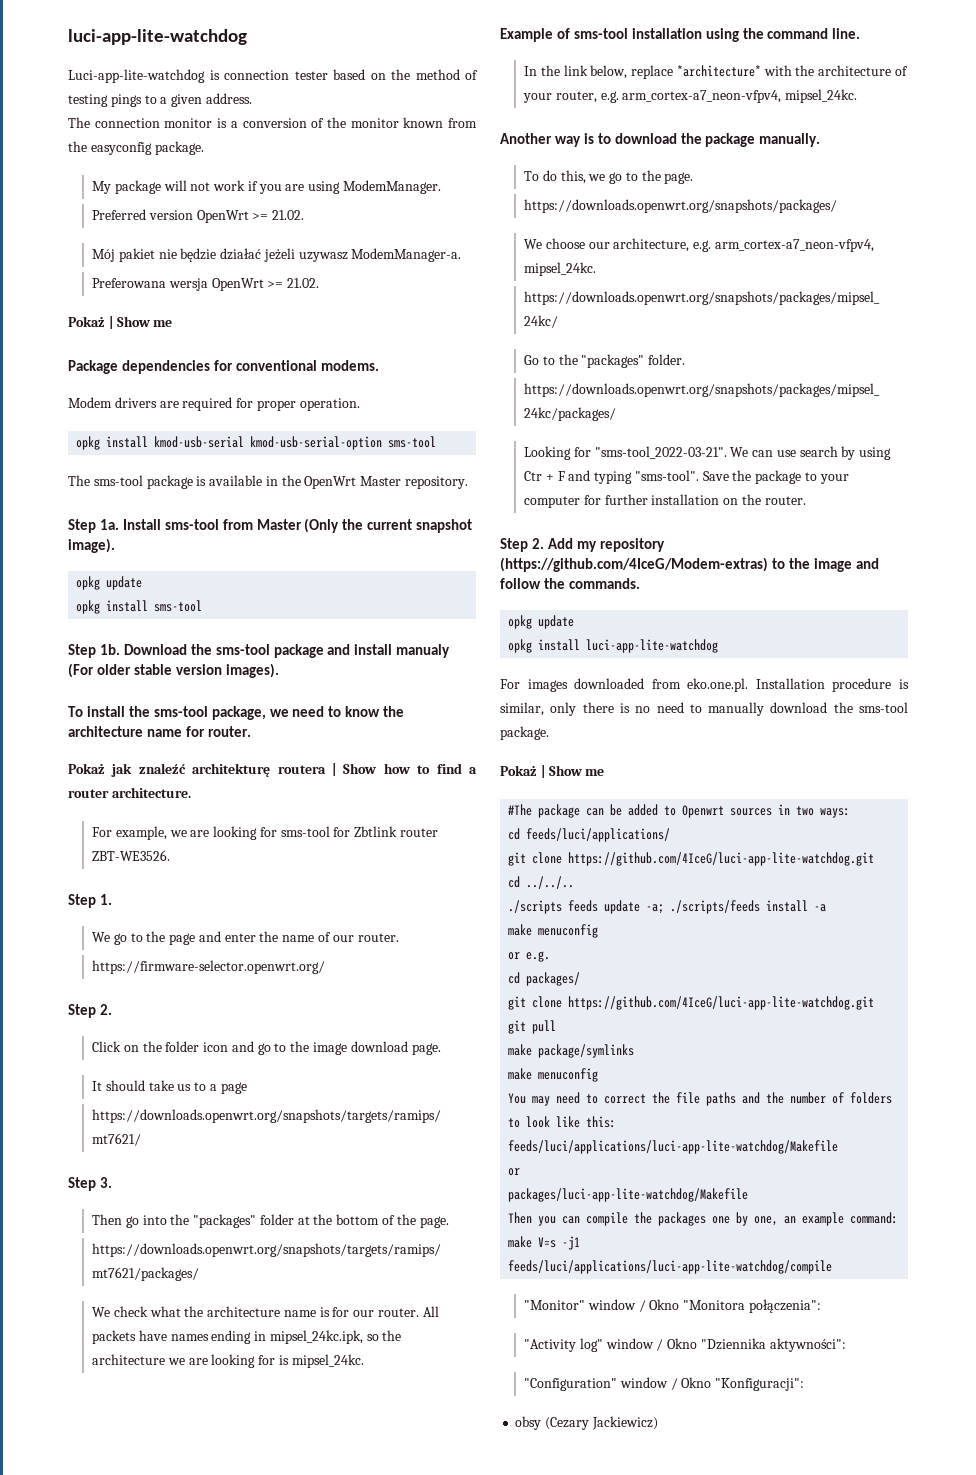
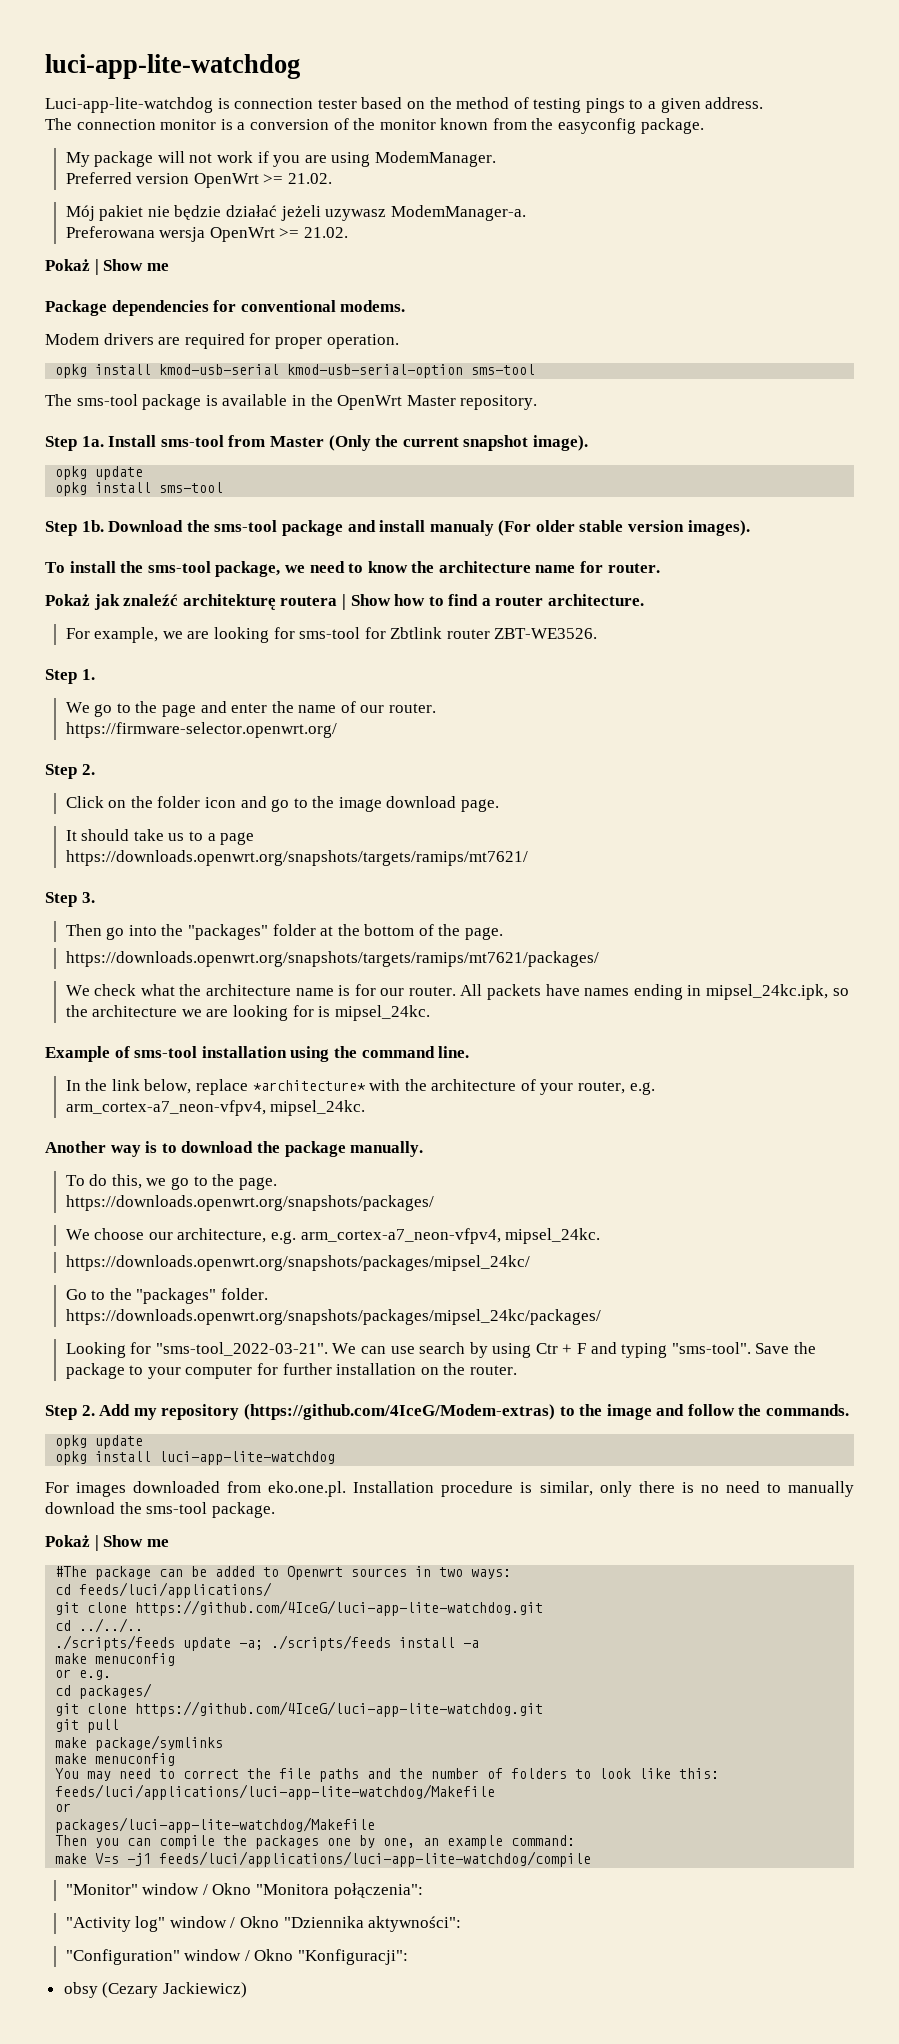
- ./scripts feeds update -a; ./scripts/feeds install -a
+ ./scripts/feeds update -a; ./scripts/feeds install -a

